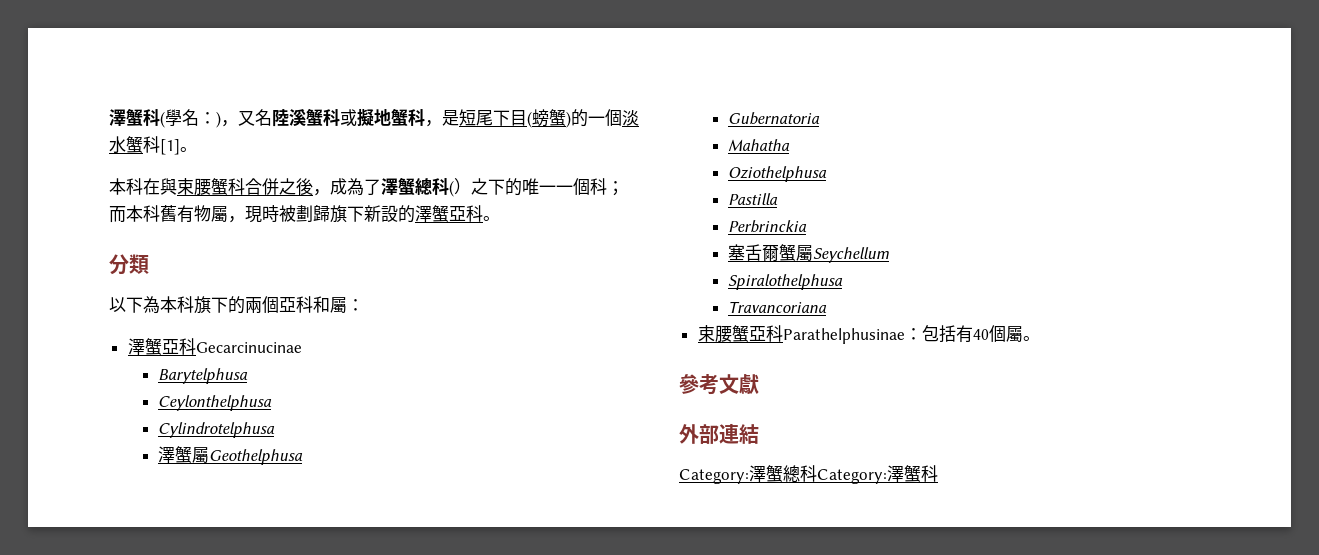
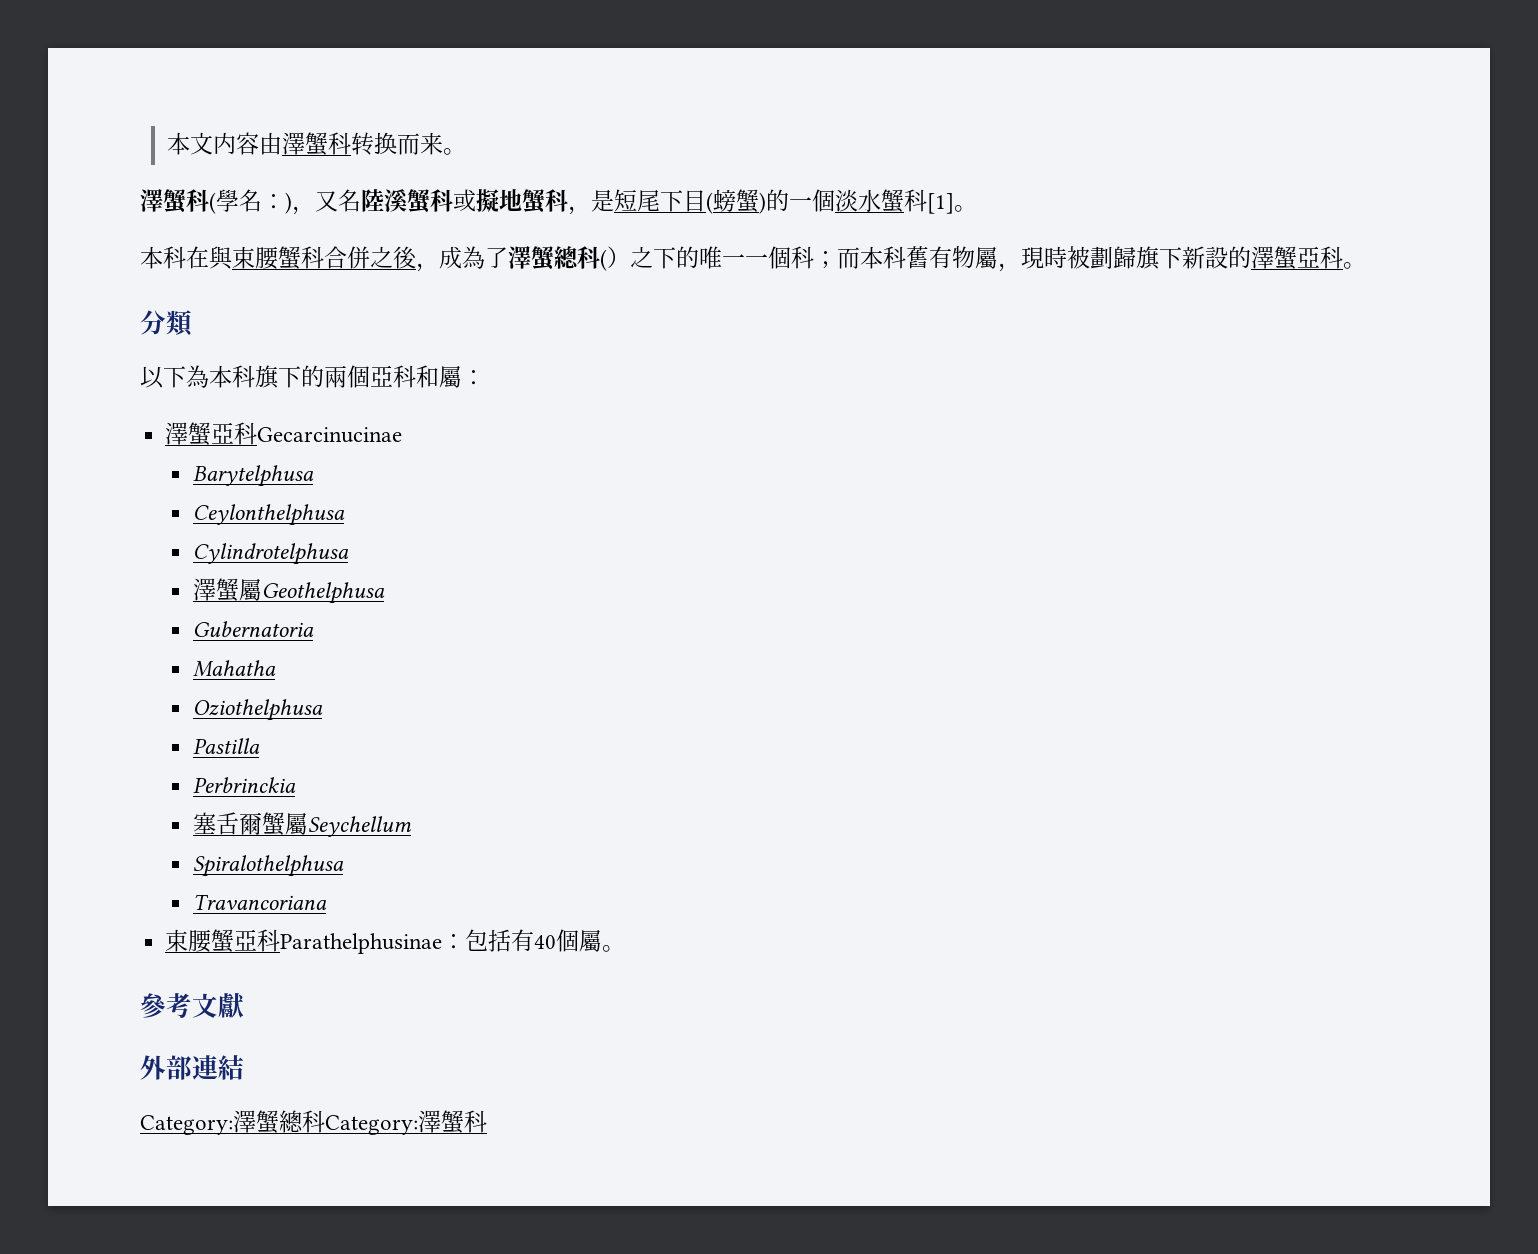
+ 本文内容由澤蟹科转换而来。

